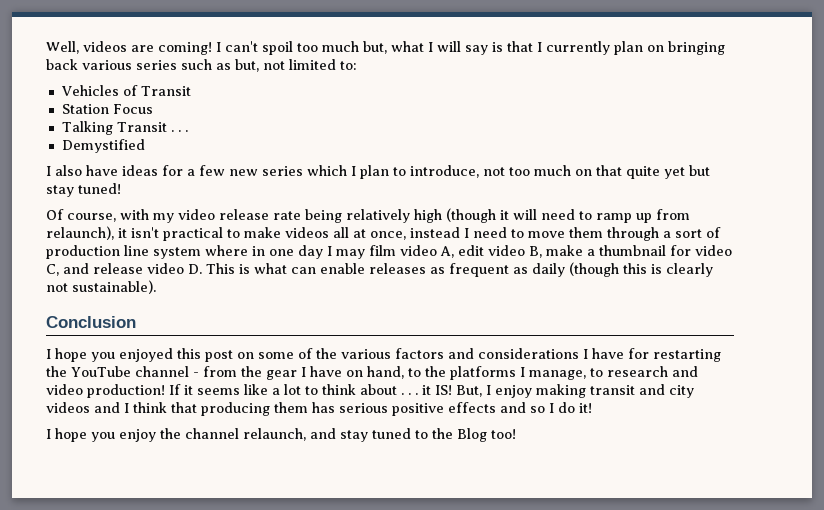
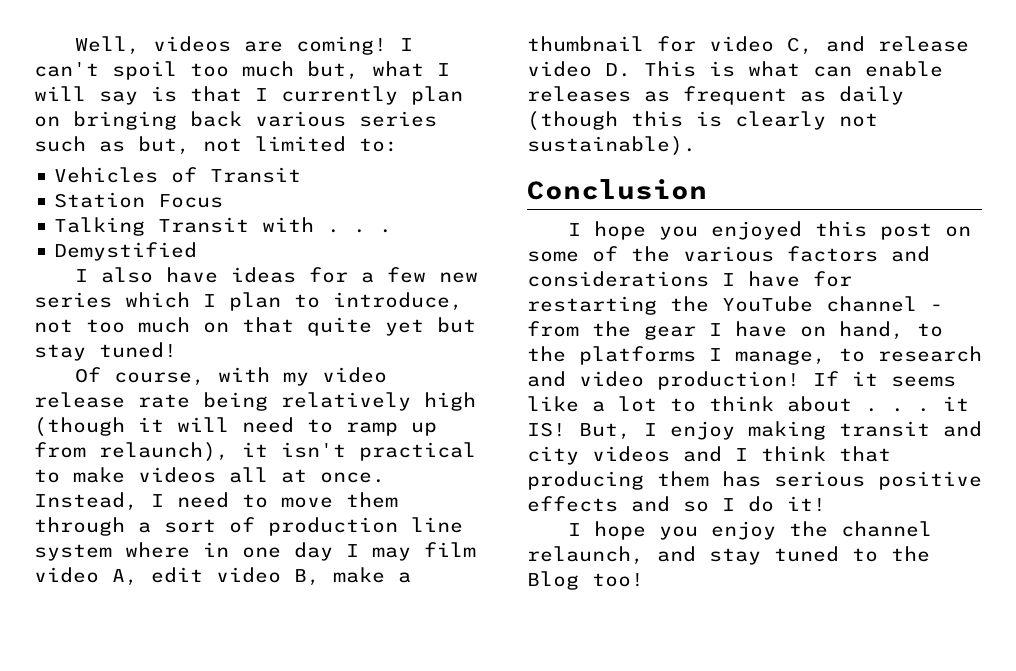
- Talking Transit . . .
+ Talking Transit with . . .
- Of course, with my video release rate being relatively high (though it will need to ramp up from relaunch), it isn't practical to make videos all at once, instead I need to move them through a sort of production line system where in one day I may film video A, edit video B, make a thumbnail for video C, and release video D. This is what can enable releases as frequent as daily (though this is clearly not sustainable).
+ Of course, with my video release rate being relatively high (though it will need to ramp up from relaunch), it isn't practical to make videos all at once. Instead, I need to move them through a sort of production line system where in one day I may film video A, edit video B, make a thumbnail for video C, and release video D. This is what can enable releases as frequent as daily (though this is clearly not sustainable).

